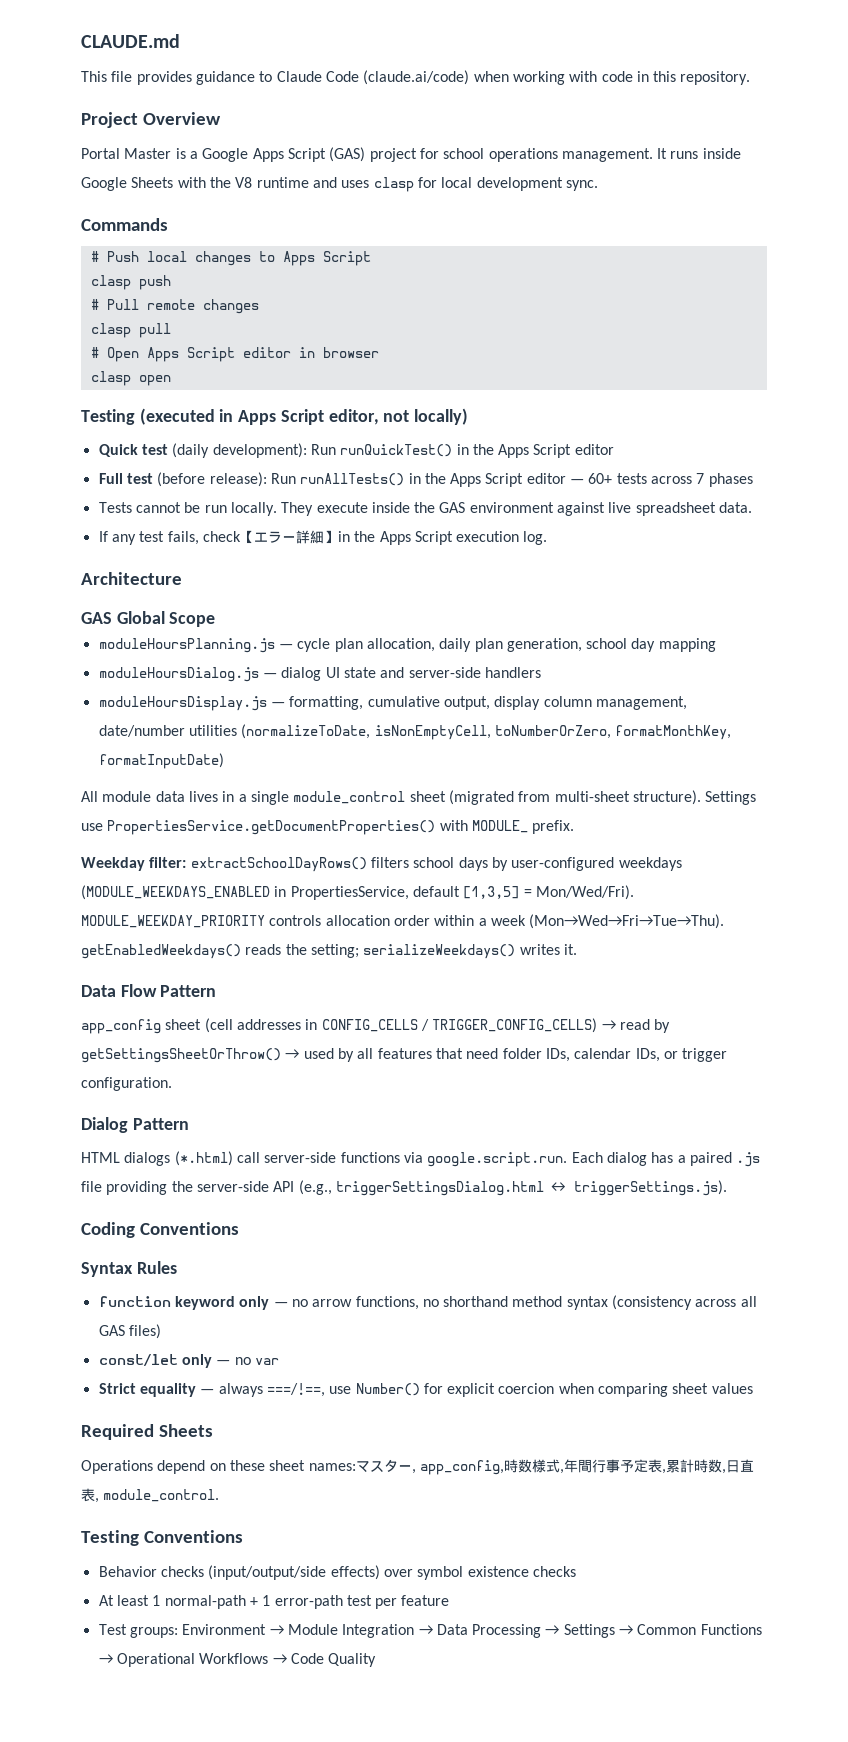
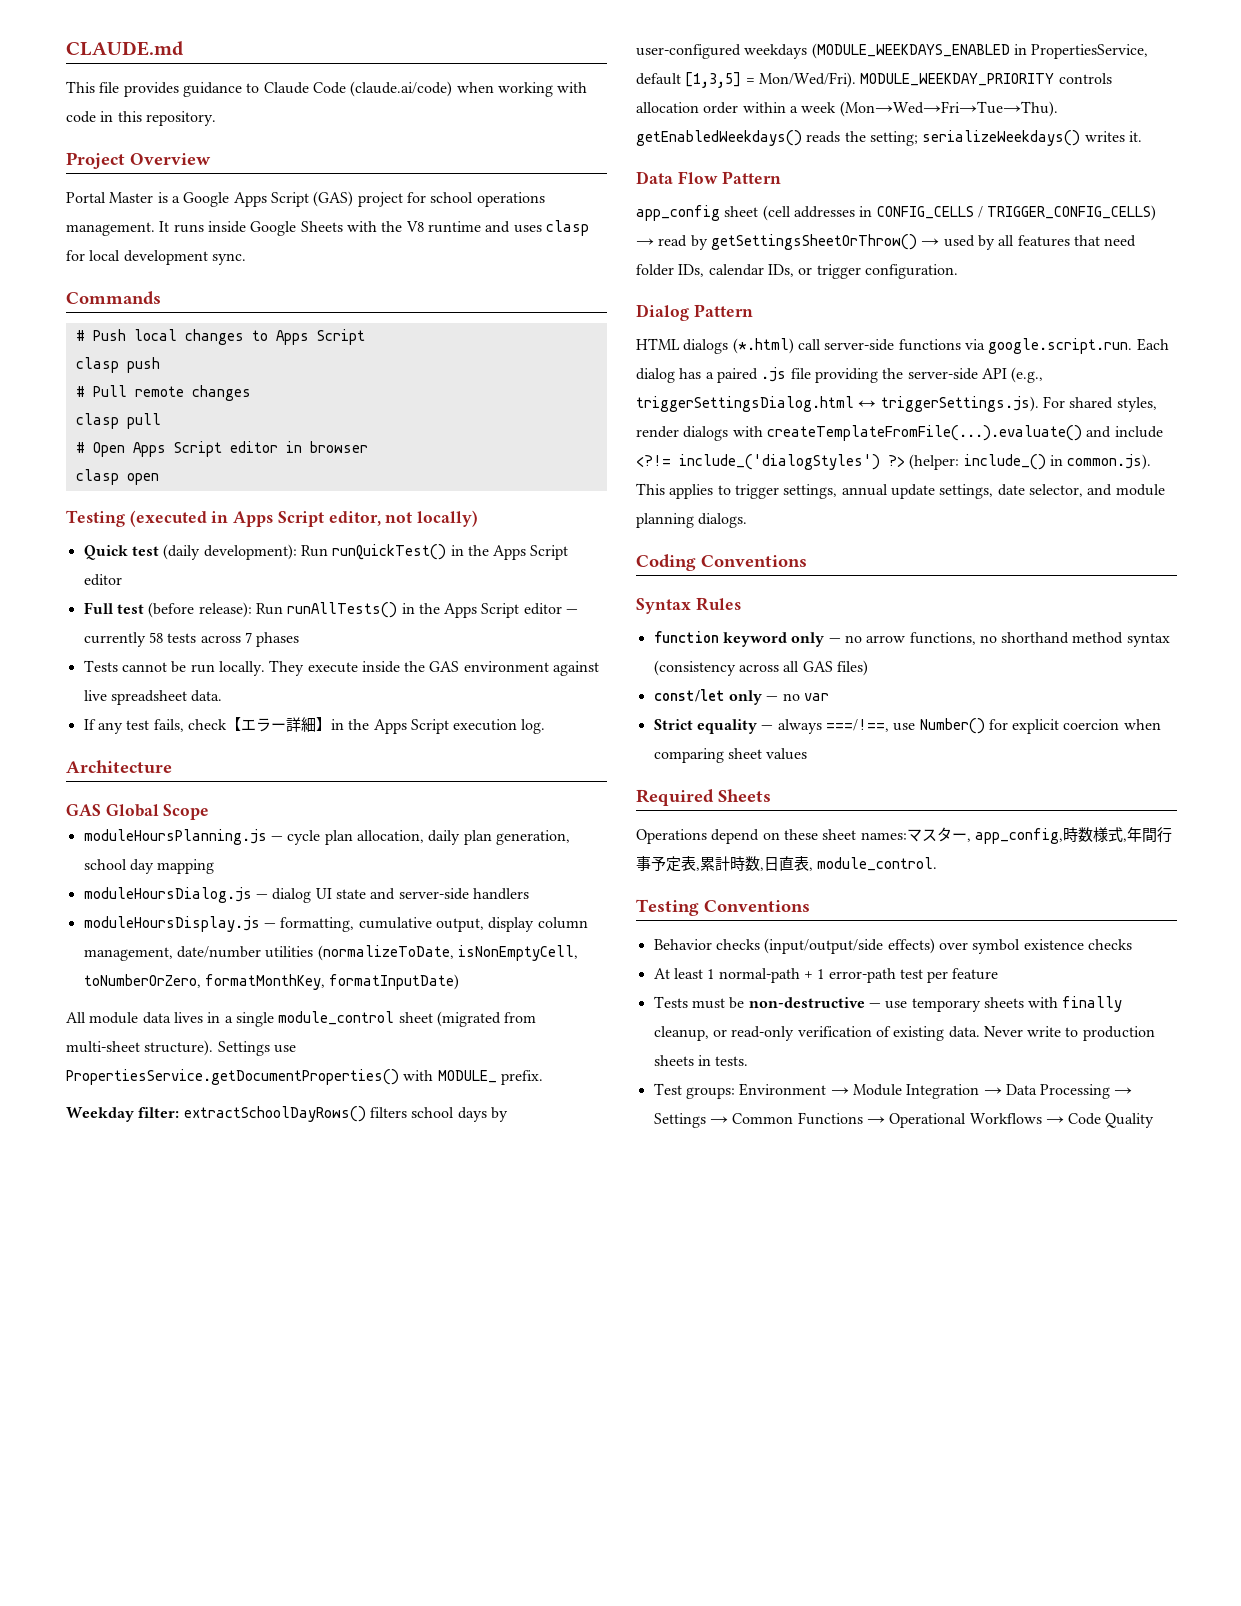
- Full test (before release): Run runAllTests() in the Apps Script editor — 60+ tests across 7 phases
+ Full test (before release): Run runAllTests() in the Apps Script editor — currently 58 tests across 7 phases
- HTML dialogs (*.html) call server-side functions via google.script.run. Each dialog has a paired .js file providing the server-side API (e.g., triggerSettingsDialog.html ↔ triggerSettings.js).
+ HTML dialogs (*.html) call server-side functions via google.script.run. Each dialog has a paired .js file providing the server-side API (e.g., triggerSettingsDialog.html ↔ triggerSettings.js). For shared styles, render dialogs with createTemplateFromFile(...).evaluate() and include <?!= include_('dialogStyles') ?> (helper: include_() in common.js). This applies to trigger settings, annual update settings, date selector, and module planning dialogs.
+ Tests must be non-destructive — use temporary sheets with finally cleanup, or read-only verification of existing data. Never write to production sheets in tests.

